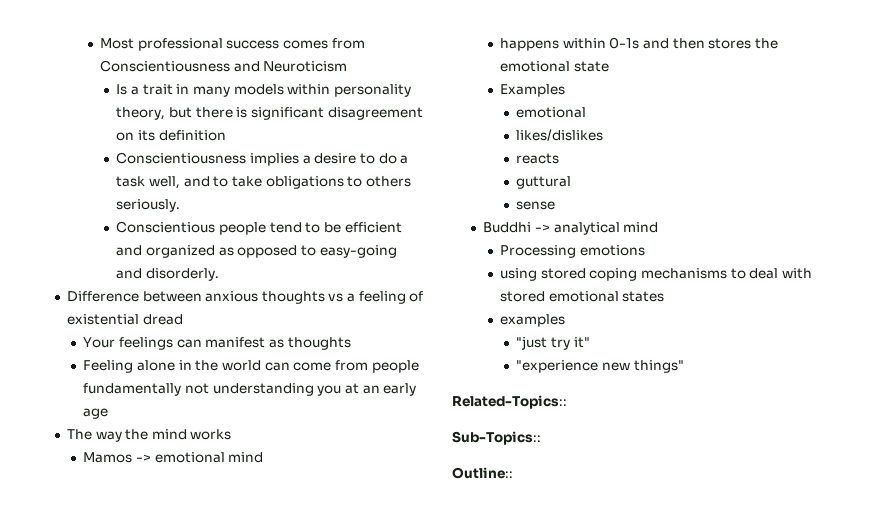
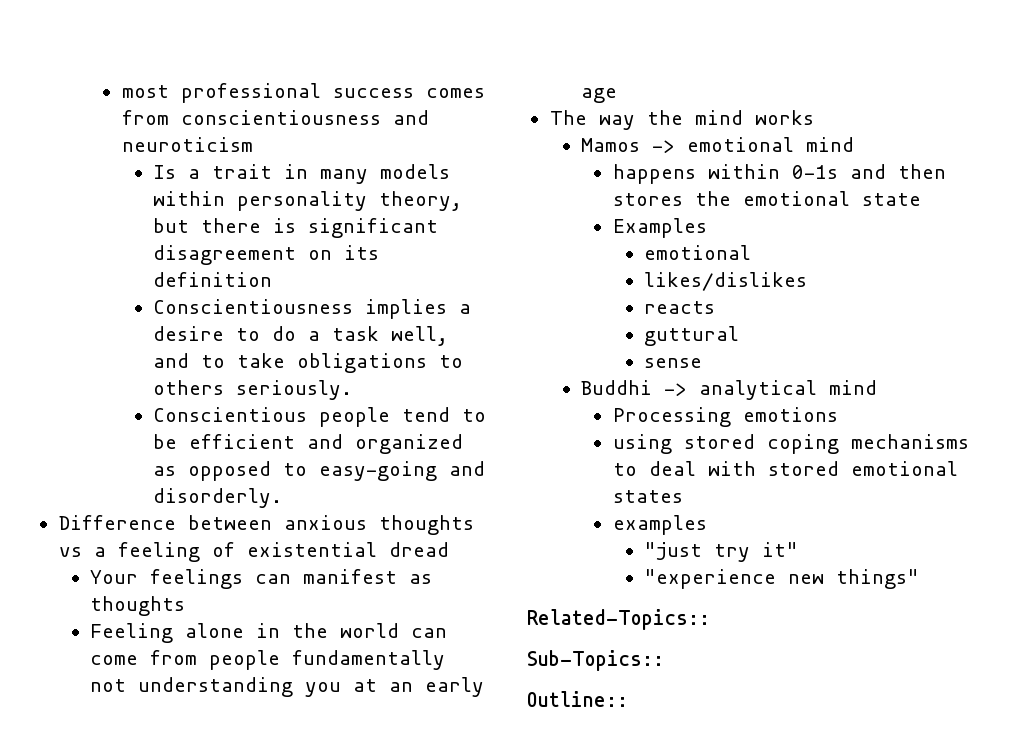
- Most professional success comes from Conscientiousness and Neuroticism
+ most professional success comes from conscientiousness and neuroticism

